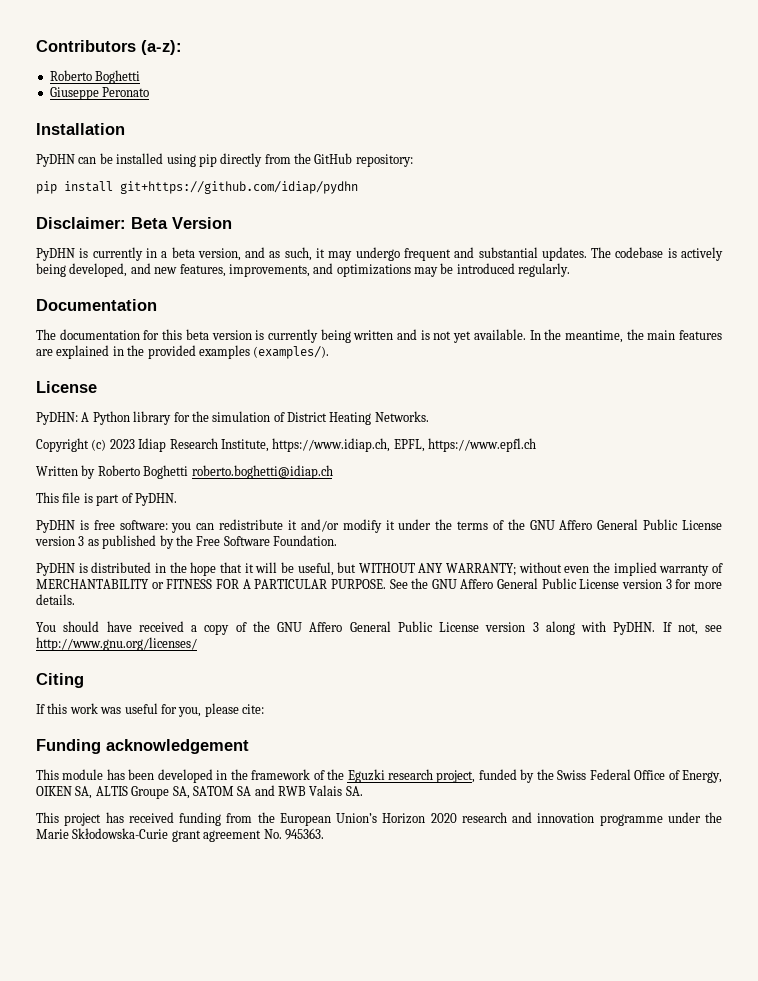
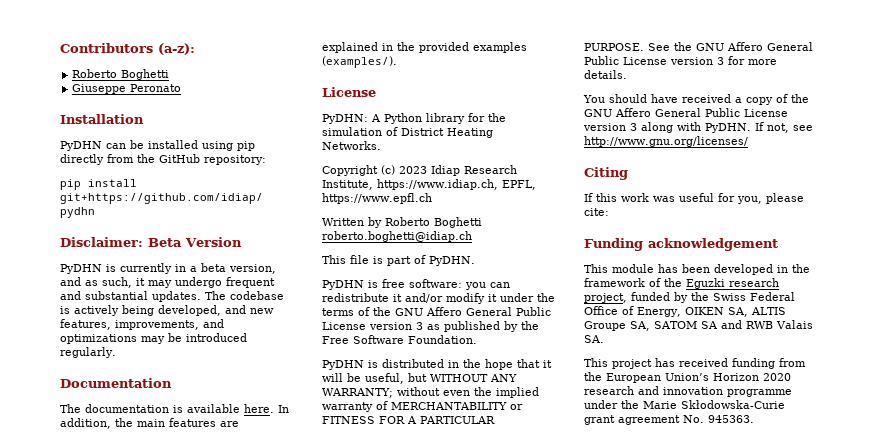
- The documentation for this beta version is currently being written and is not yet available. In the meantime, the main features are explained in the provided examples (examples/).
+ The documentation is available here. In addition, the main features are explained in the provided examples (examples/).

